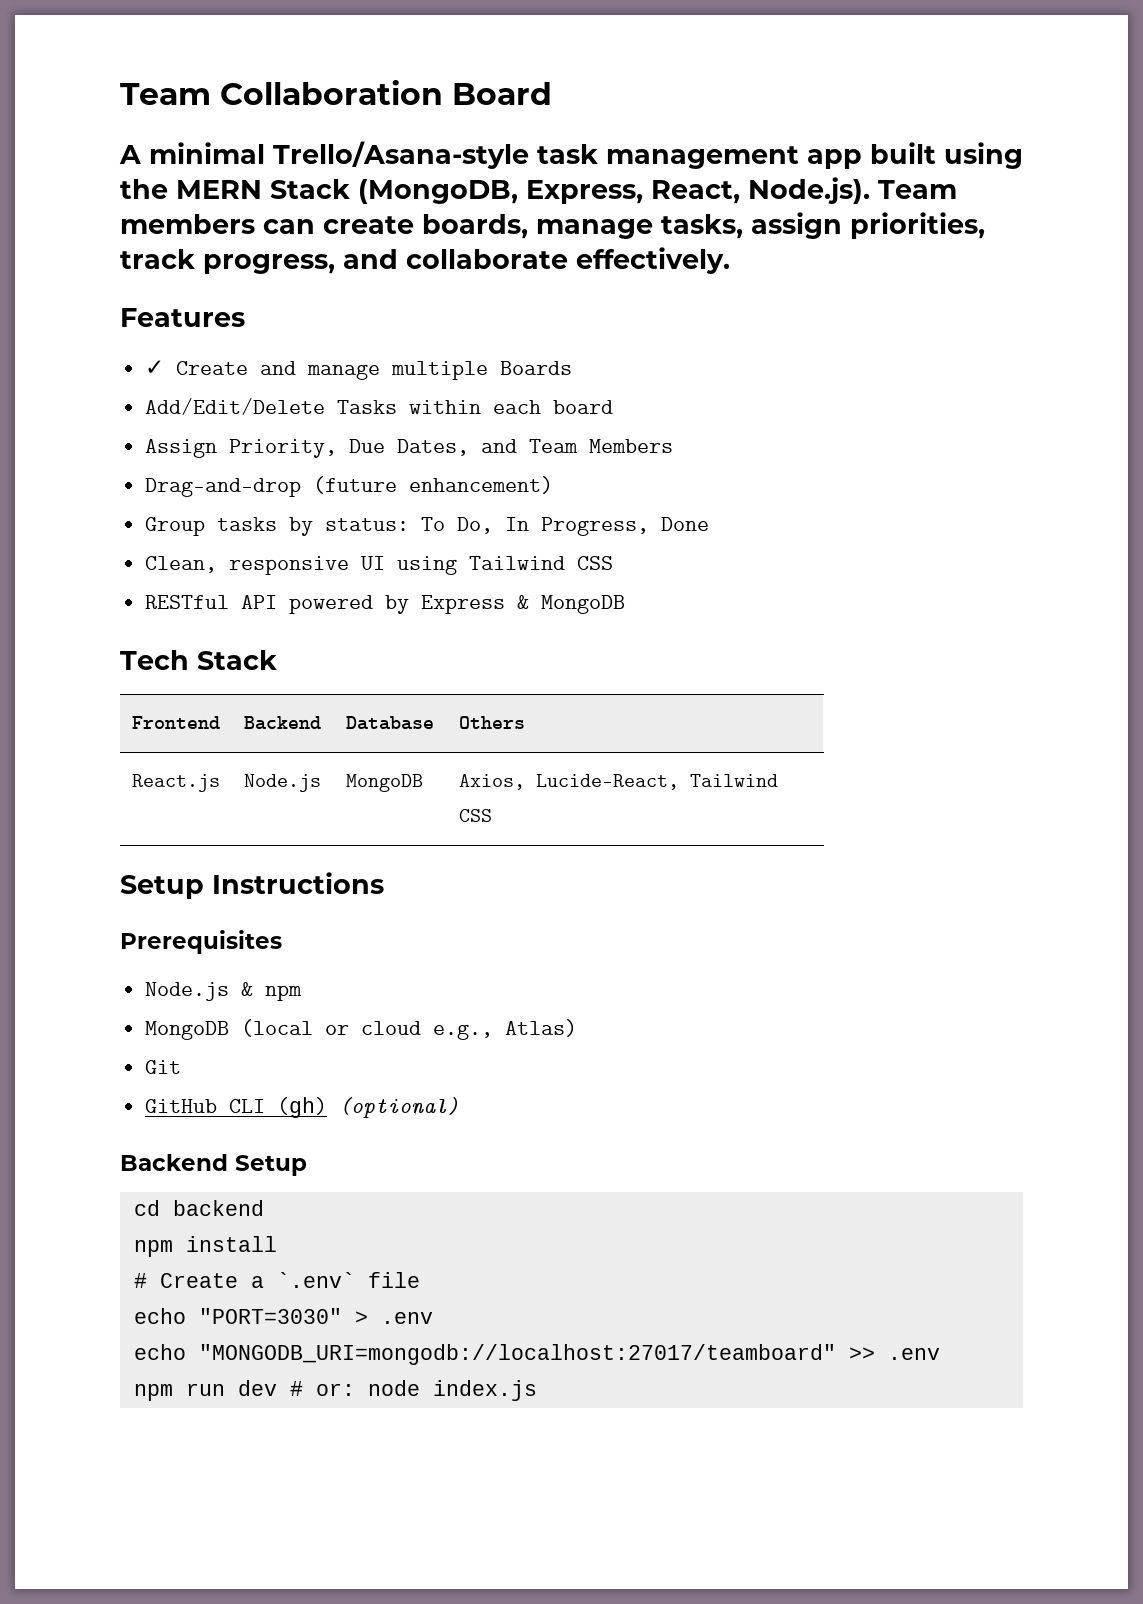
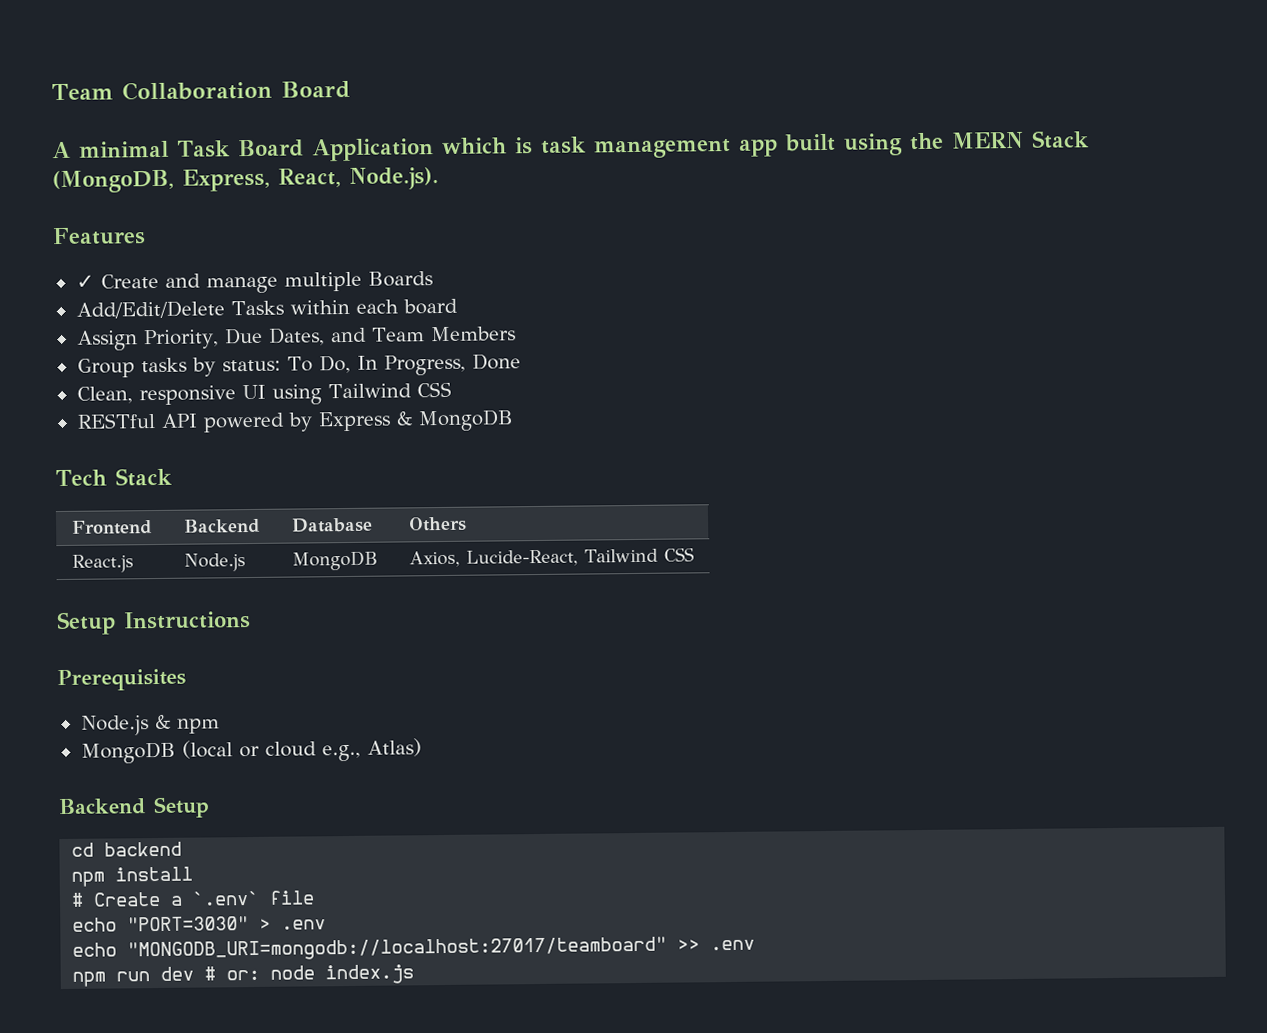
- A minimal Trello/Asana-style task management app built using the MERN Stack (MongoDB, Express, React, Node.js). Team members can create boards, manage tasks, assign priorities, track progress, and collaborate effectively.
+ A minimal Task Board Application which is task management app built using the MERN Stack (MongoDB, Express, React, Node.js).
- Drag-and-drop (future enhancement)
- Git
- GitHub CLI (gh) (optional)

